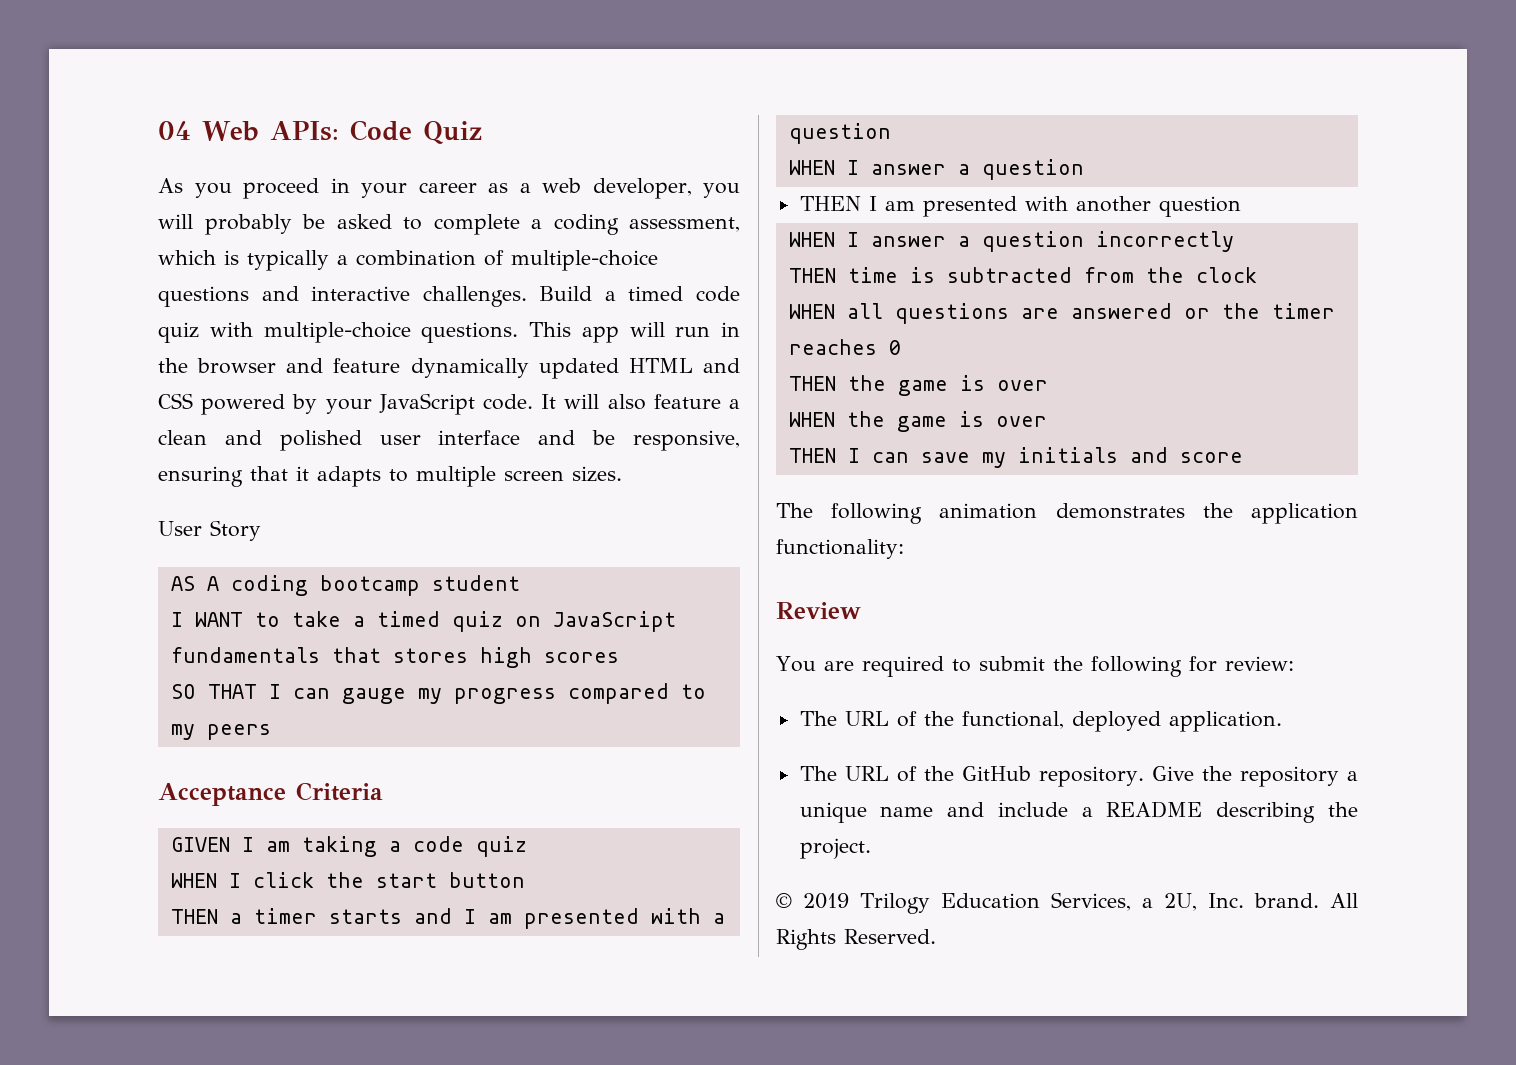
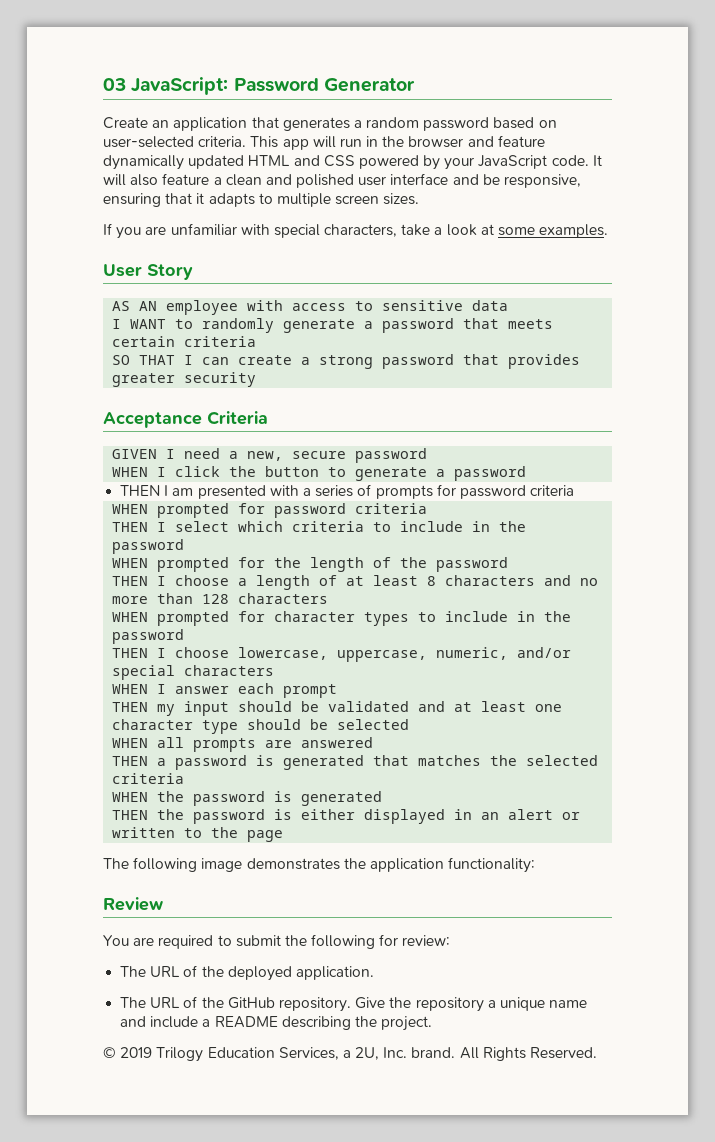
- 04 Web APIs: Code Quiz
- As you proceed in your career as a web developer, you will probably be asked to complete a coding assessment, which is typically a combination of multiple-choice questions and interactive challenges. Build a timed code quiz with multiple-choice questions.
+ 03 JavaScript: Password Generator
+ Create an application that generates a random password based on user-selected criteria.
+ If you are unfamiliar with special characters, take a look at some examples.
  User Story
- AS A coding bootcamp student
- I WANT to take a timed quiz on JavaScript fundamentals that stores high scores
- SO THAT I can gauge my progress compared to my peers
+ AS AN employee with access to sensitive data
+ I WANT to randomly generate a password that meets certain criteria
+ SO THAT I can create a strong password that provides greater security
- GIVEN I am taking a code quiz
+ GIVEN I need a new, secure password
- WHEN I click the start button
- THEN a timer starts and I am presented with a question
- WHEN I answer a question
+ WHEN I click the button to generate a password
- THEN I am presented with another question
- WHEN I answer a question incorrectly
- THEN time is subtracted from the clock
+ THEN I am presented with a series of prompts for password criteria
+ WHEN prompted for password criteria
+ THEN I select which criteria to include in the password
+ WHEN prompted for the length of the password
+ THEN I choose a length of at least 8 characters and no more than 128 characters
+ WHEN prompted for character types to include in the password
+ THEN I choose lowercase, uppercase, numeric, and/or special characters
+ WHEN I answer each prompt
+ THEN my input should be validated and at least one character type should be selected
- WHEN all questions are answered or the timer reaches 0
- THEN the game is over
- WHEN the game is over
- THEN I can save my initials and score
+ WHEN all prompts are answered
+ THEN a password is generated that matches the selected criteria
+ WHEN the password is generated
+ THEN the password is either displayed in an alert or written to the page
- The following animation demonstrates the application functionality:
+ The following image demonstrates the application functionality:
- The URL of the functional, deployed application.
+ The URL of the deployed application.

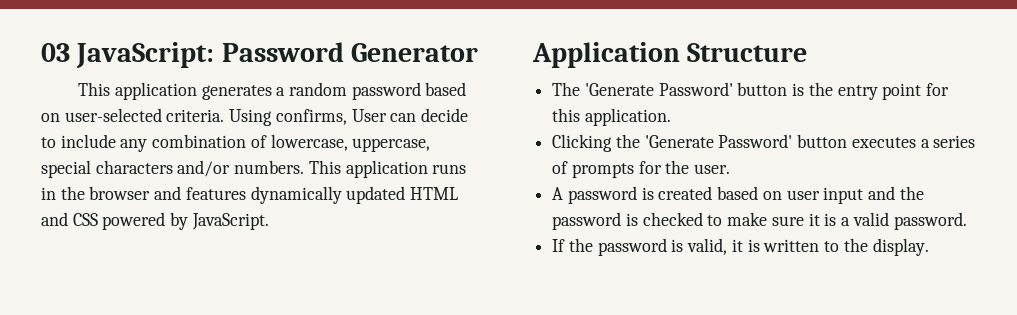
- Create an application that generates a random password based on user-selected criteria.
+ This application generates a random password based on user-selected criteria.
- This app will run in the browser and feature dynamically updated HTML and CSS powered by your JavaScript code. It will also feature a clean and polished user interface and be responsive, ensuring that it adapts to multiple screen sizes.
- If you are unfamiliar with special characters, take a look at some examples.
- User Story
- AS AN employee with access to sensitive data
- I WANT to randomly generate a password that meets certain criteria
- SO THAT I can create a strong password that provides greater security
- Acceptance Criteria
- GIVEN I need a new, secure password
- WHEN I click the button to generate a password
- THEN I am presented with a series of prompts for password criteria
- WHEN prompted for password criteria
- THEN I select which criteria to include in the password
- WHEN prompted for the length of the password
- THEN I choose a length of at least 8 characters and no more than 128 characters
- WHEN prompted for character types to include in the password
- THEN I choose lowercase, uppercase, numeric, and/or special characters
- WHEN I answer each prompt
- THEN my input should be validated and at least one character type should be selected
- WHEN all prompts are answered
- THEN a password is generated that matches the selected criteria
- WHEN the password is generated
- THEN the password is either displayed in an alert or written to the page
- The following image demonstrates the application functionality:
- Review
- You are required to submit the following for review:
- The URL of the deployed application.
- The URL of the GitHub repository. Give the repository a unique name and include a README describing the project.
- © 2019 Trilogy Education Services, a 2U, Inc. brand. All Rights Reserved.
+ Using confirms, User can decide to include any combination of lowercase, uppercase, special characters and/or numbers. This application runs in the browser and features dynamically updated HTML and CSS powered by JavaScript.
+ Application Structure
+ The 'Generate Password' button is the entry point for this application.
+ Clicking the 'Generate Password' button executes a series of prompts for the user.
+ A password is created based on user input and the password is checked to make sure it is a valid password.
+ If the password is valid, it is written to the display.

